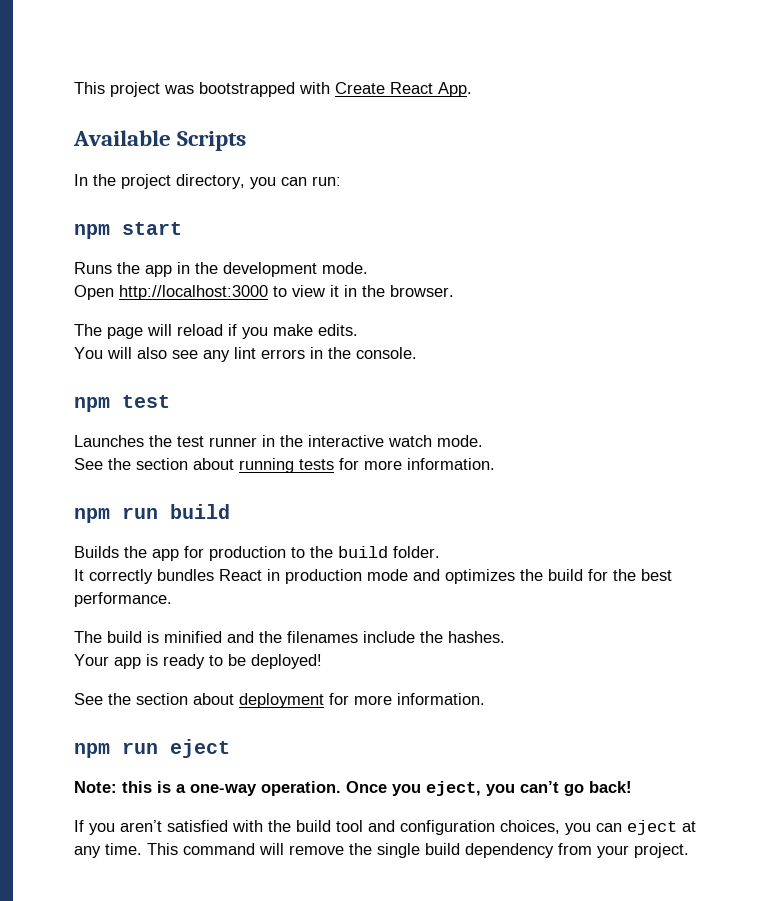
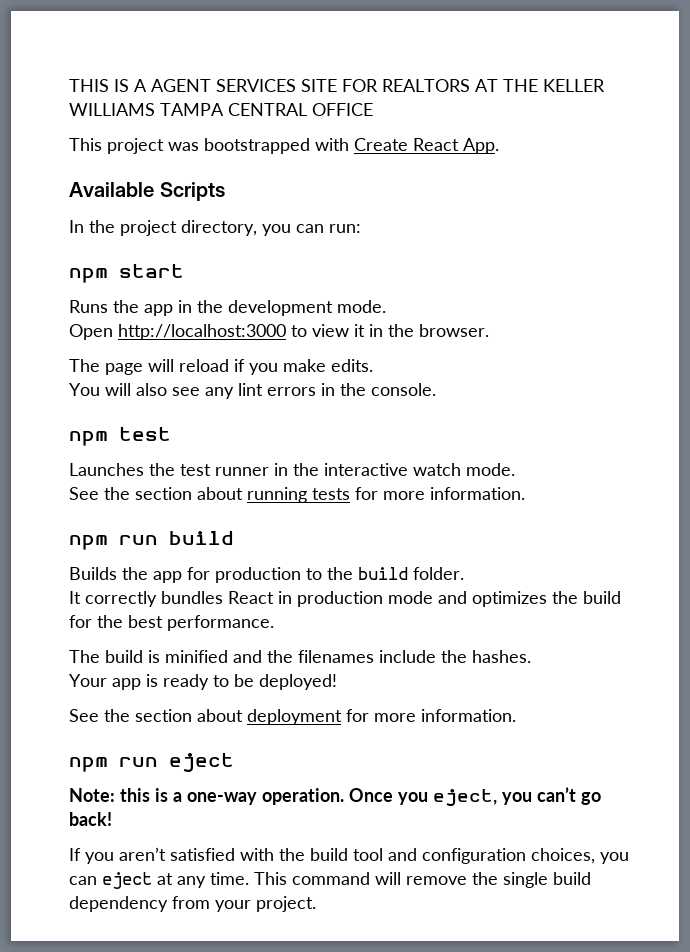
+ THIS IS A AGENT SERVICES SITE FOR REALTORS AT THE KELLER WILLIAMS TAMPA CENTRAL OFFICE

